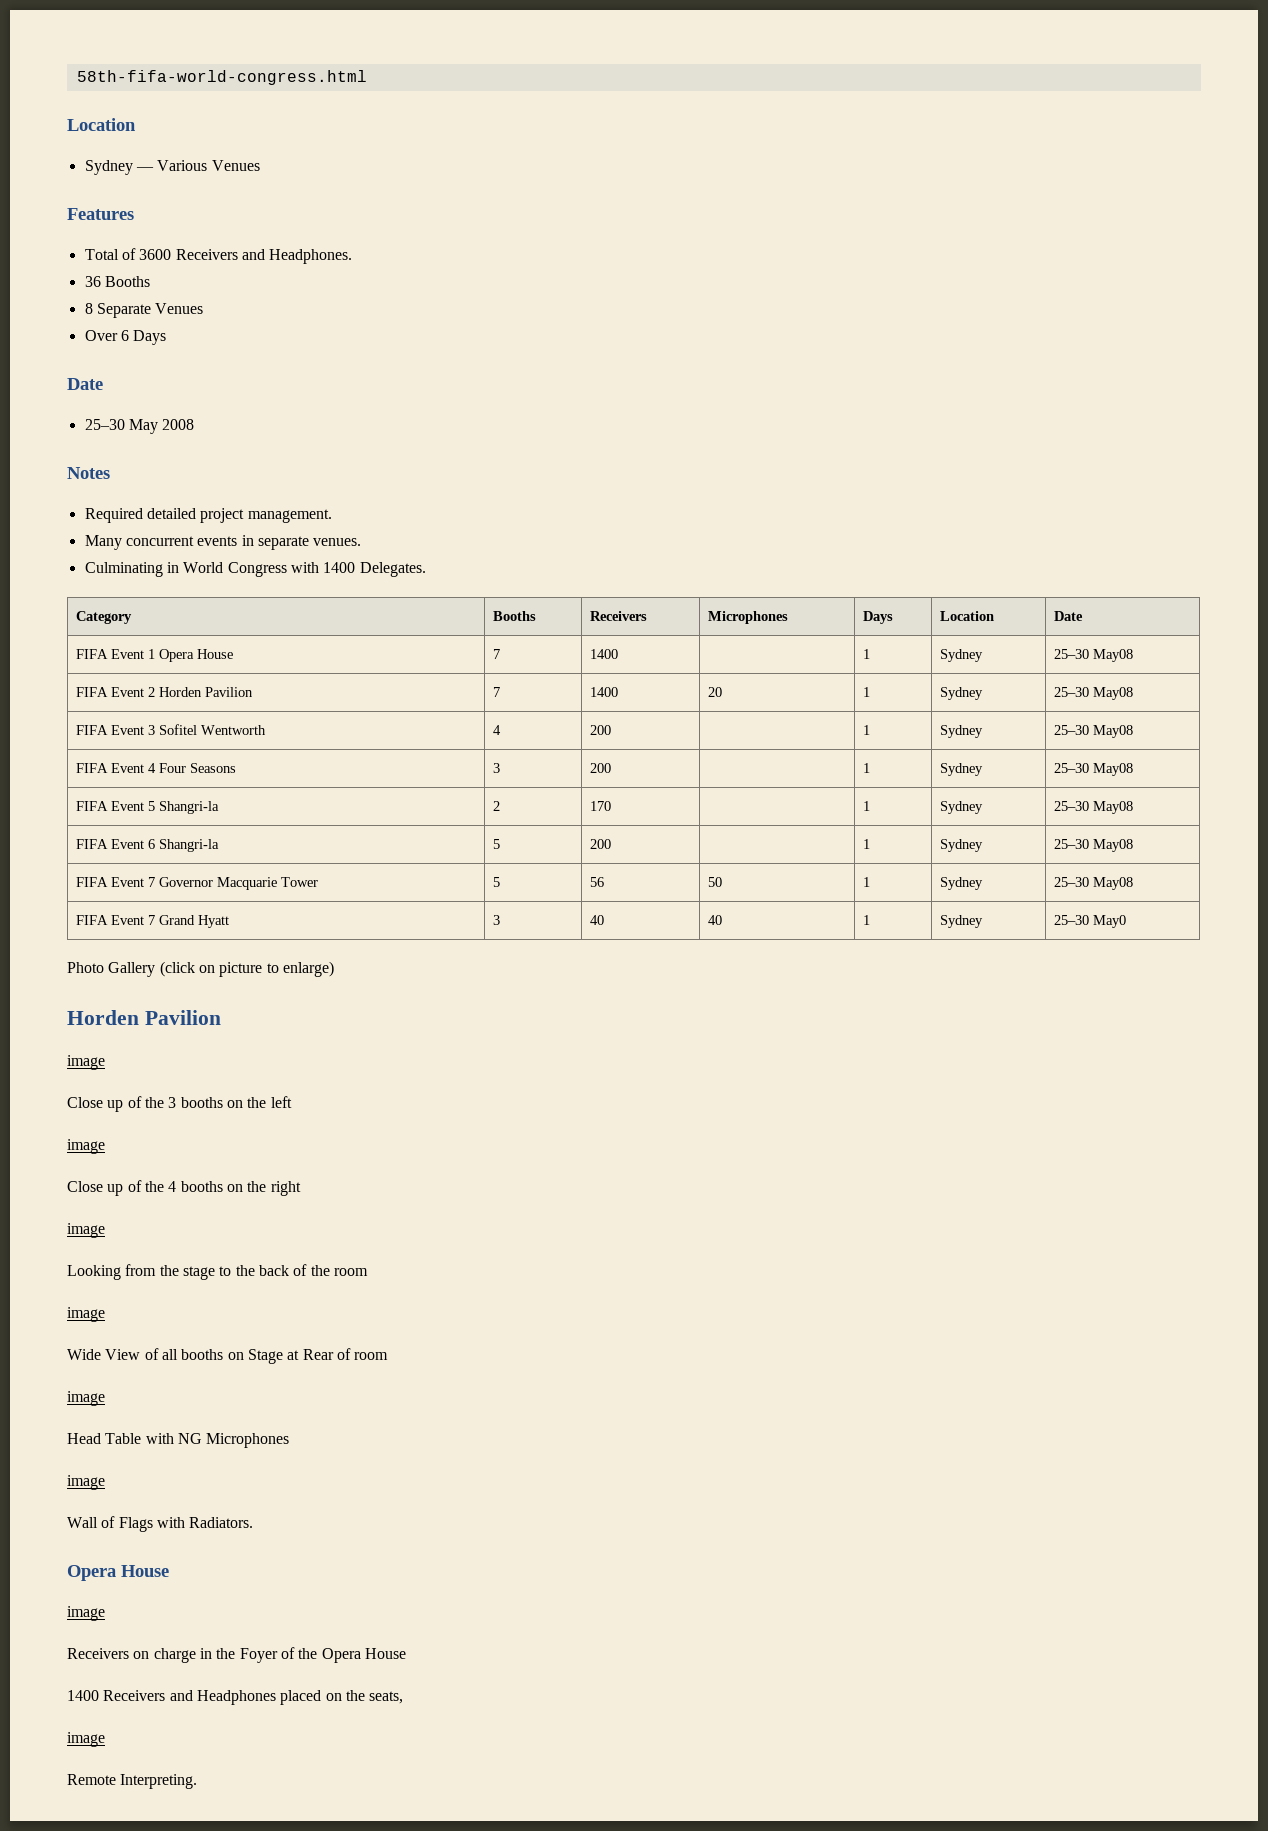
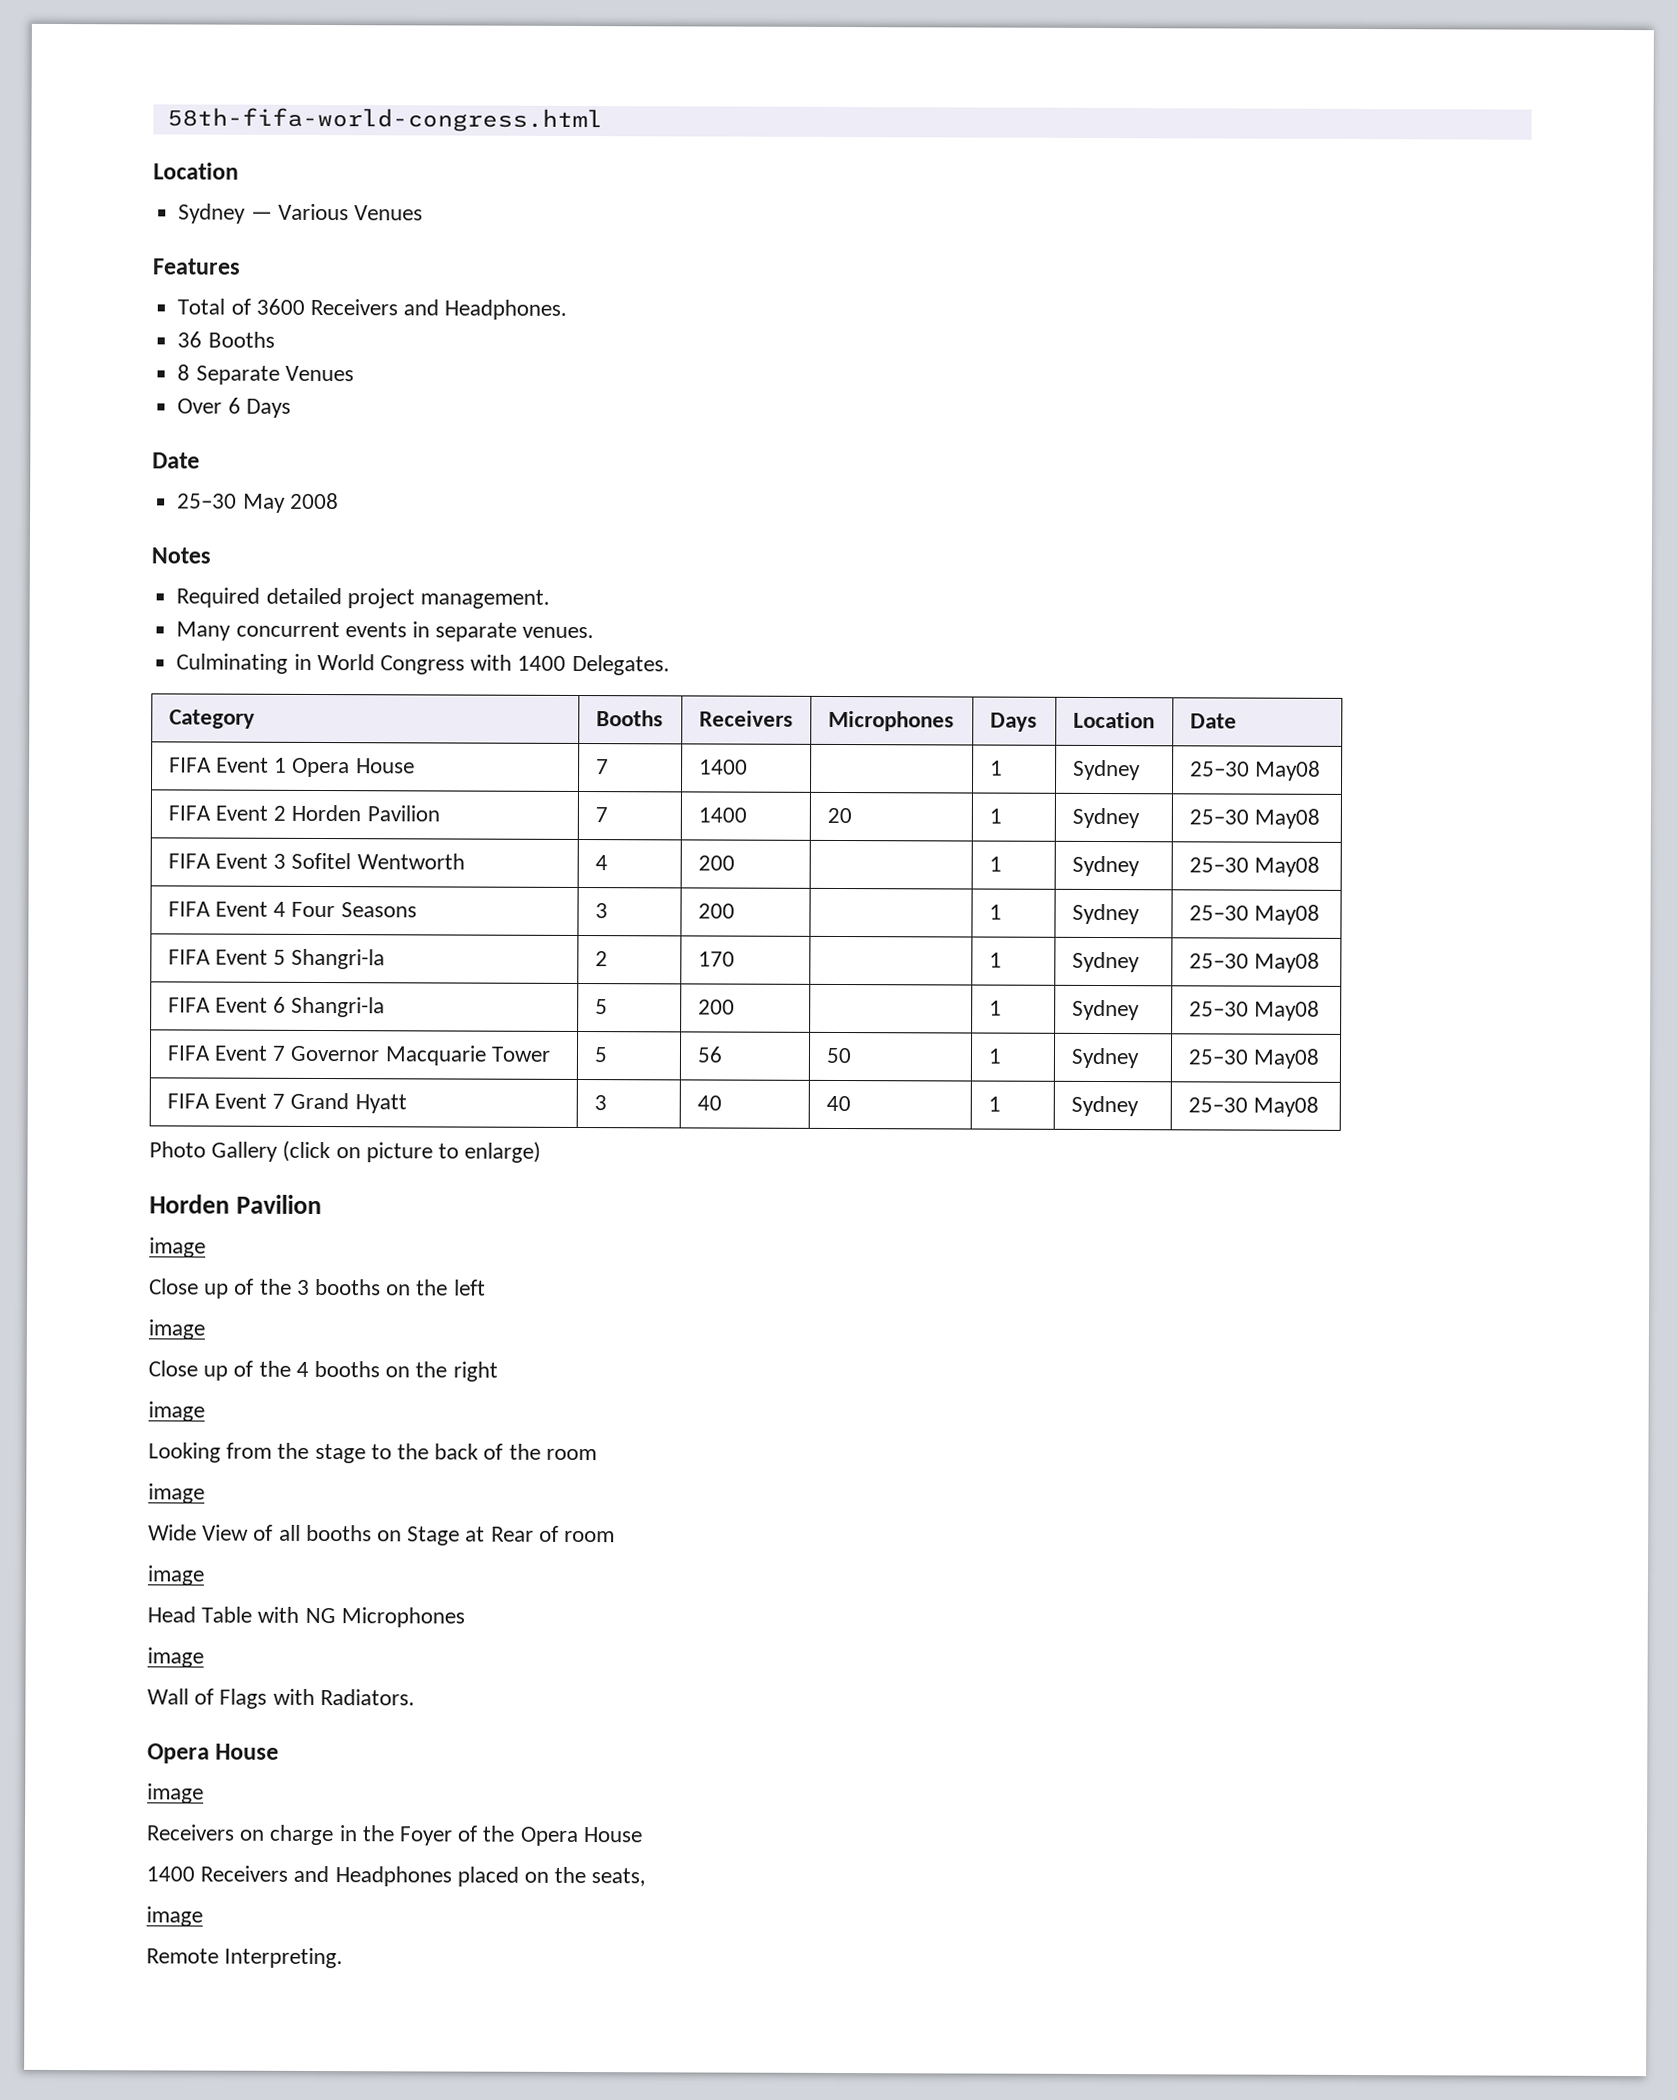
- FIFA Event 7 Grand Hyatt | 3 | 40 | 40 | 1 | Sydney | 25–30 May0
+ FIFA Event 7 Grand Hyatt | 3 | 40 | 40 | 1 | Sydney | 25–30 May08

